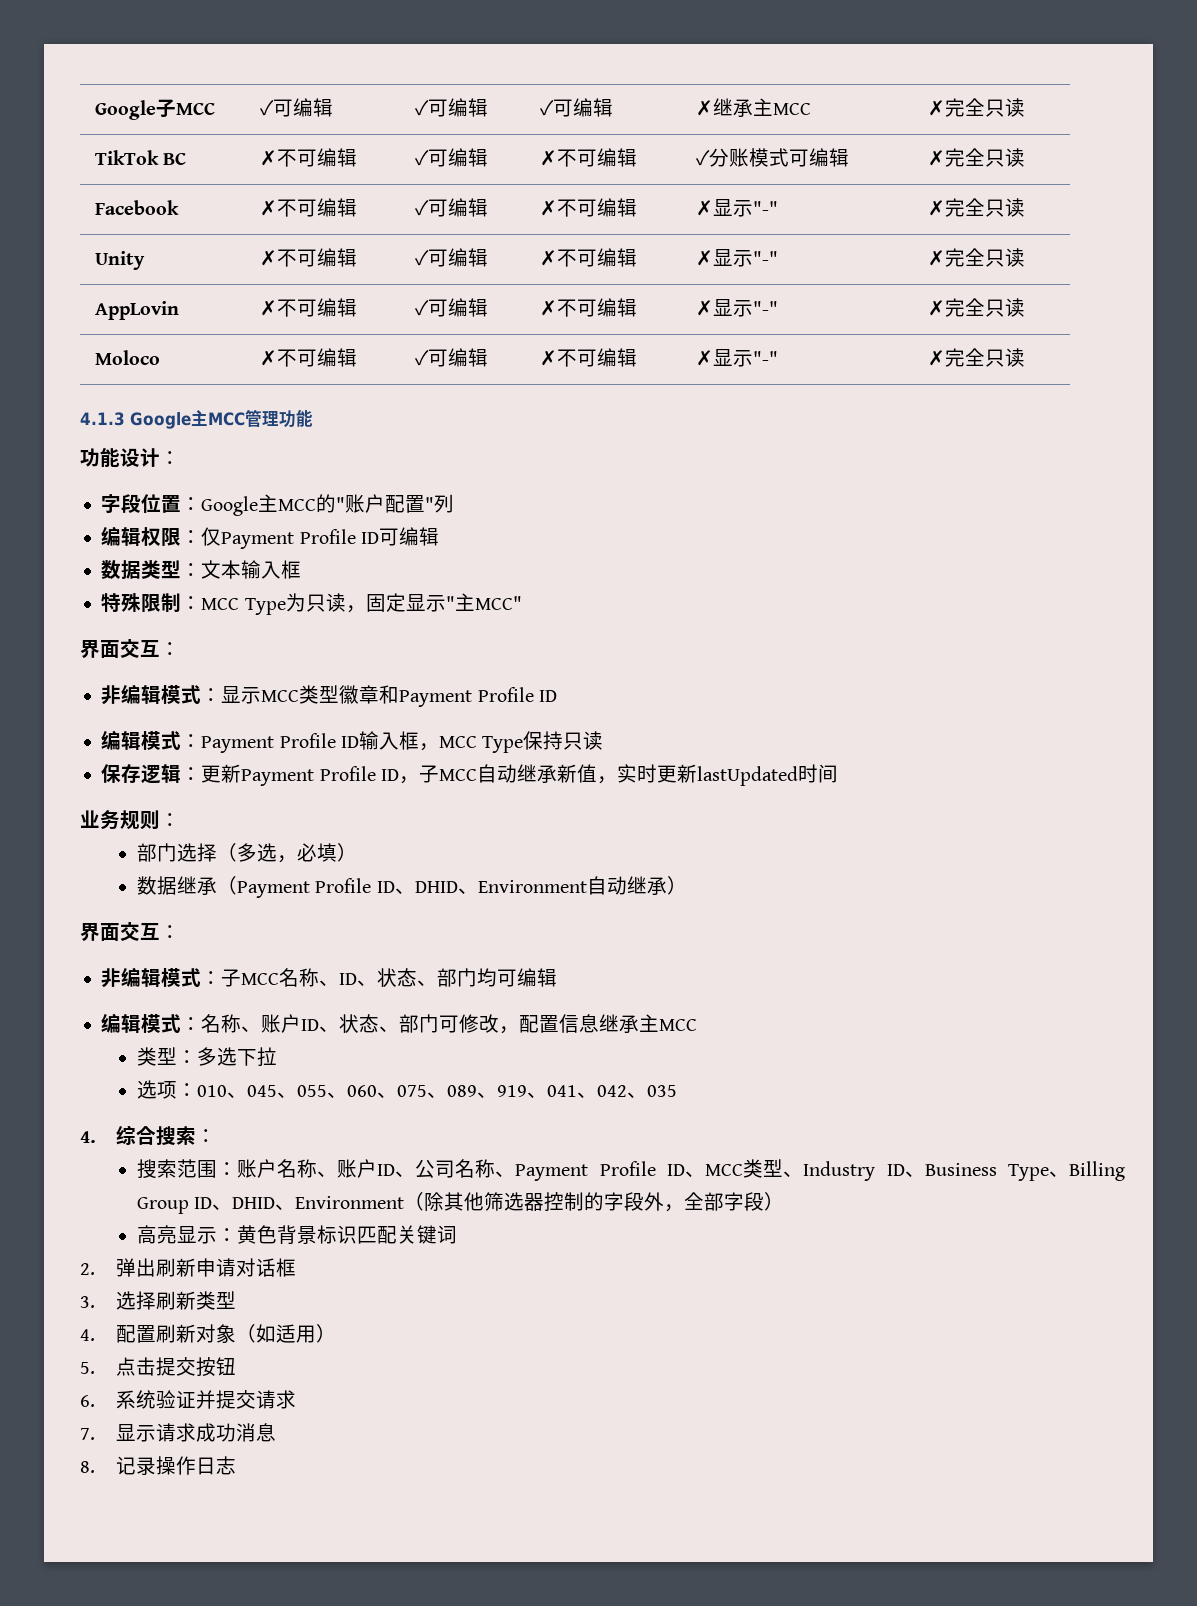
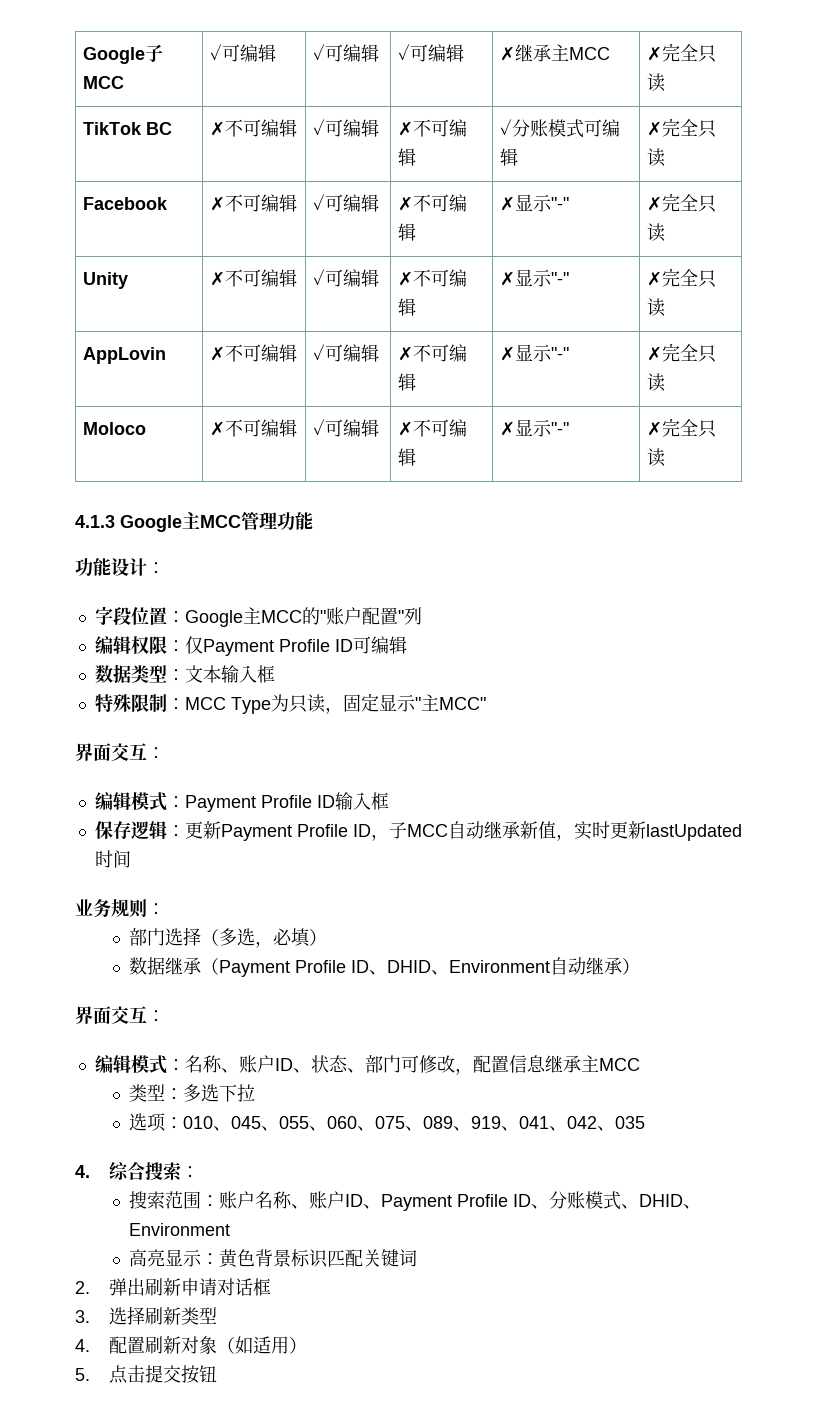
- 非编辑模式：显示MCC类型徽章和Payment Profile ID
- 编辑模式：Payment Profile ID输入框，MCC Type保持只读
+ 编辑模式：Payment Profile ID输入框
- 非编辑模式：子MCC名称、ID、状态、部门均可编辑
- 搜索范围：账户名称、账户ID、公司名称、Payment Profile ID、MCC类型、Industry ID、Business Type、Billing Group ID、DHID、Environment（除其他筛选器控制的字段外，全部字段）
+ 搜索范围：账户名称、账户ID、Payment Profile ID、分账模式、DHID、Environment
- 6.系统验证并提交请求
- 7.显示请求成功消息
- 8.记录操作日志

